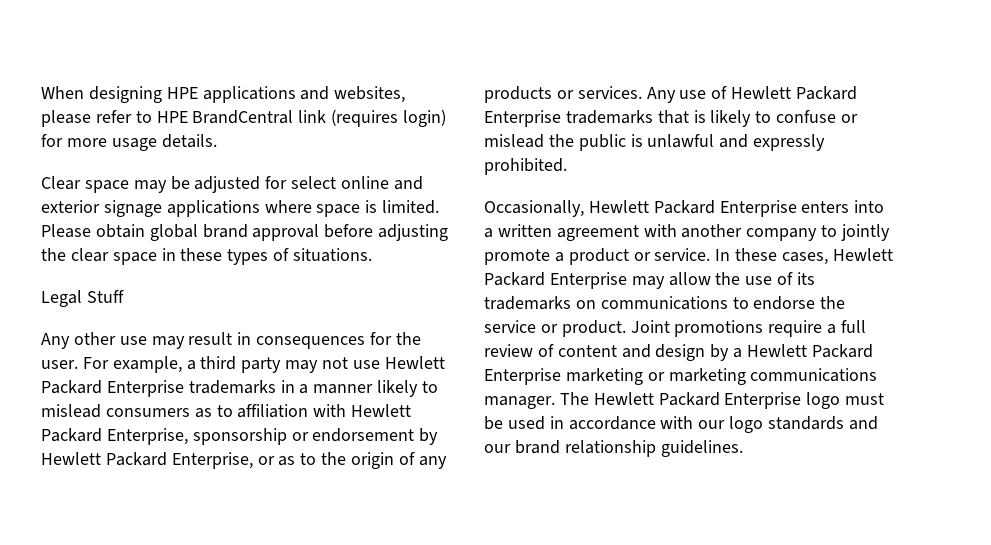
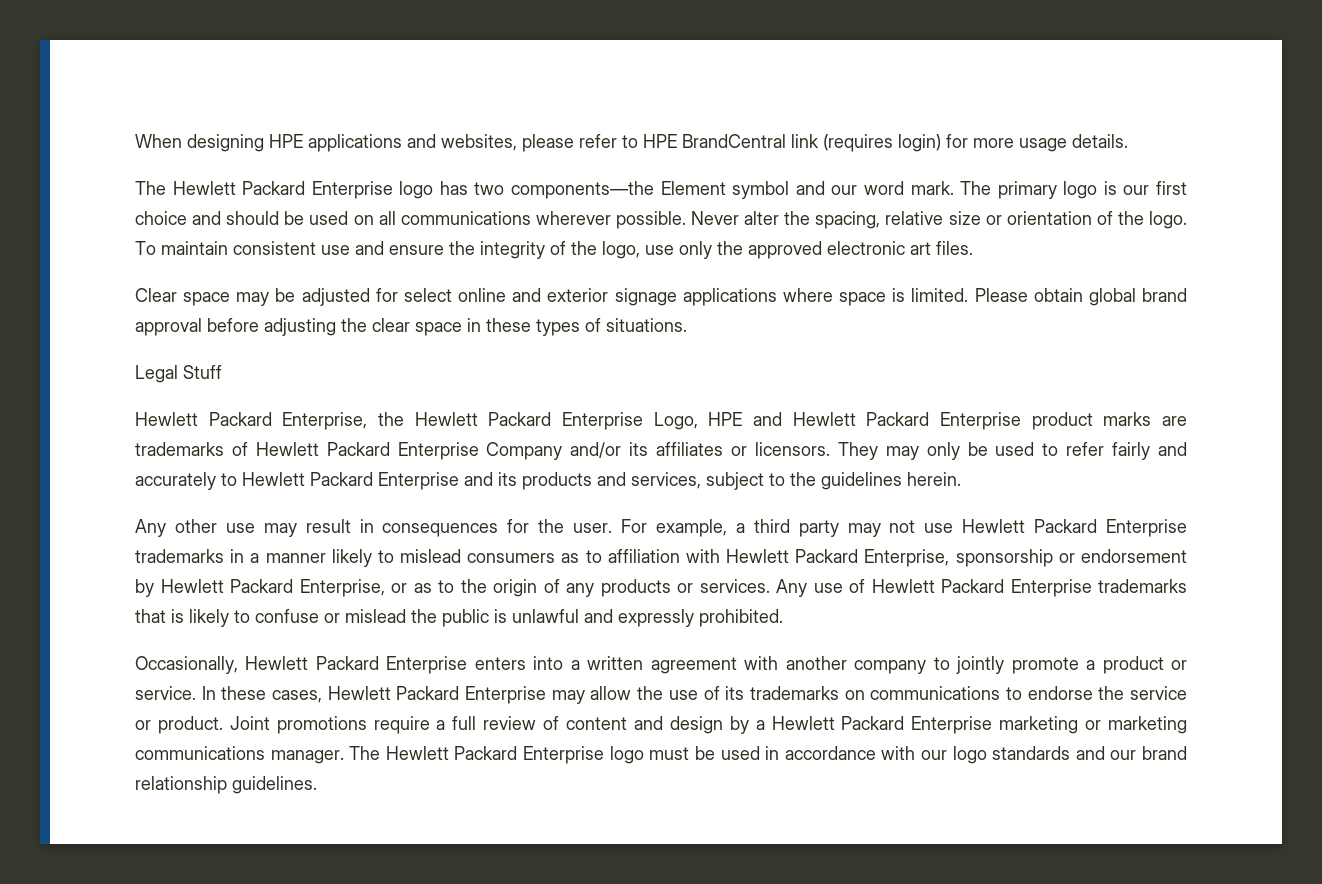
+ The Hewlett Packard Enterprise logo has two components—the Element symbol and our word mark. The primary logo is our first choice and should be used on all communications wherever possible. Never alter the spacing, relative size or orientation of the logo. To maintain consistent use and ensure the integrity of the logo, use only the approved electronic art files.
+ Hewlett Packard Enterprise, the Hewlett Packard Enterprise Logo, HPE and Hewlett Packard Enterprise product marks are trademarks of Hewlett Packard Enterprise Company and/or its affiliates or licensors. They may only be used to refer fairly and accurately to Hewlett Packard Enterprise and its products and services, subject to the guidelines herein.

